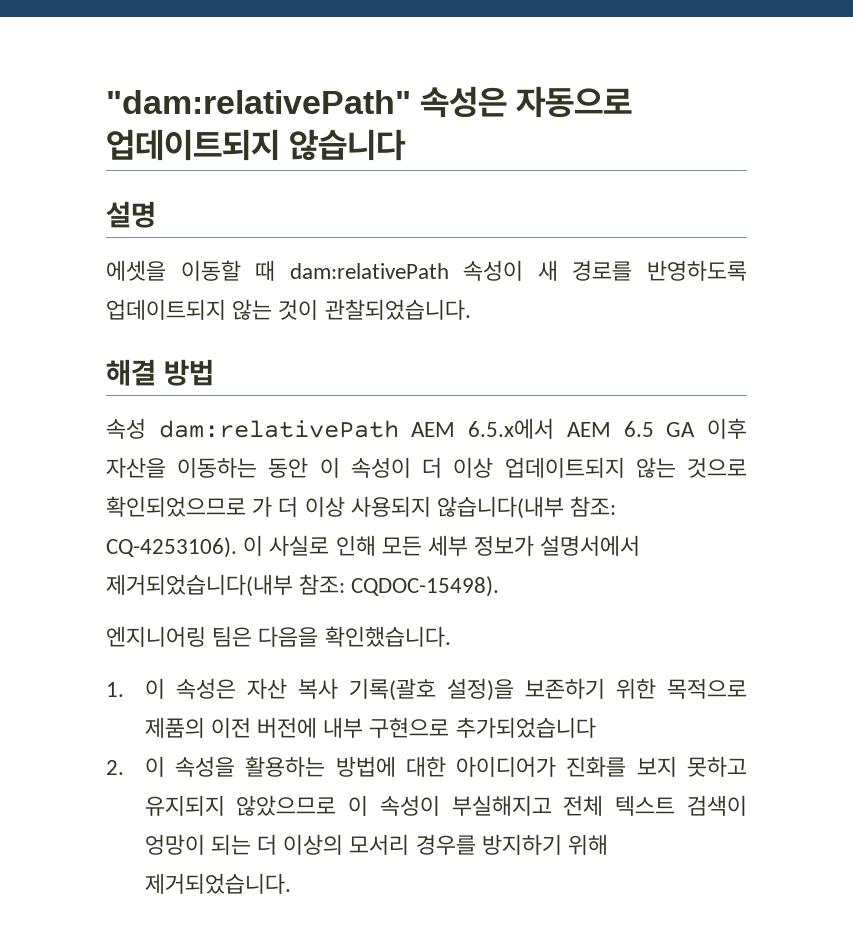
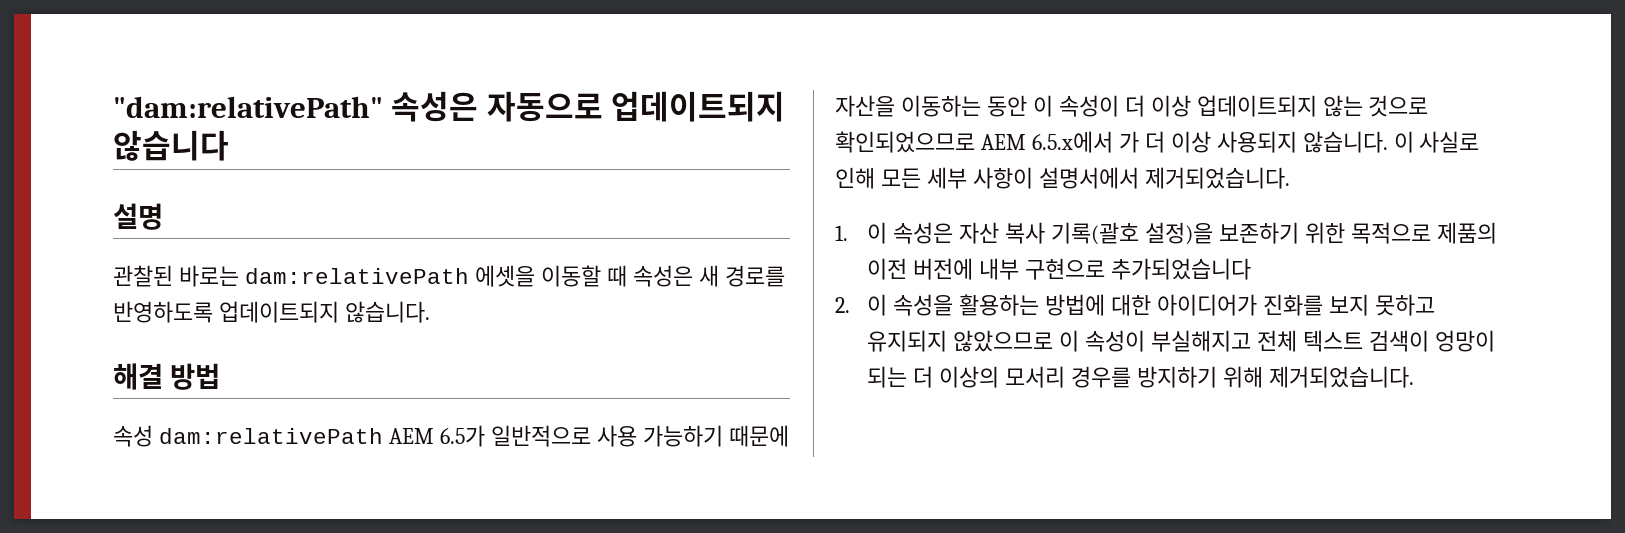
- 에셋을 이동할 때 dam:relativePath 속성이 새 경로를 반영하도록 업데이트되지 않는 것이 관찰되었습니다.
+ 관찰된 바로는 dam:relativePath 에셋을 이동할 때 속성은 새 경로를 반영하도록 업데이트되지 않습니다.
- 속성 dam:relativePath AEM 6.5.x에서 AEM 6.5 GA 이후 자산을 이동하는 동안 이 속성이 더 이상 업데이트되지 않는 것으로 확인되었으므로 가 더 이상 사용되지 않습니다(내부 참조: CQ-4253106).
+ 속성 dam:relativePath AEM 6.5가 일반적으로 사용 가능하기 때문에 자산을 이동하는 동안 이 속성이 더 이상 업데이트되지 않는 것으로 확인되었으므로 AEM 6.5.x에서 가 더 이상 사용되지 않습니다.
- 이 사실로 인해 모든 세부 정보가 설명서에서 제거되었습니다(내부 참조: CQDOC-15498).
- 엔지니어링 팀은 다음을 확인했습니다.
+ 이 사실로 인해 모든 세부 사항이 설명서에서 제거되었습니다.

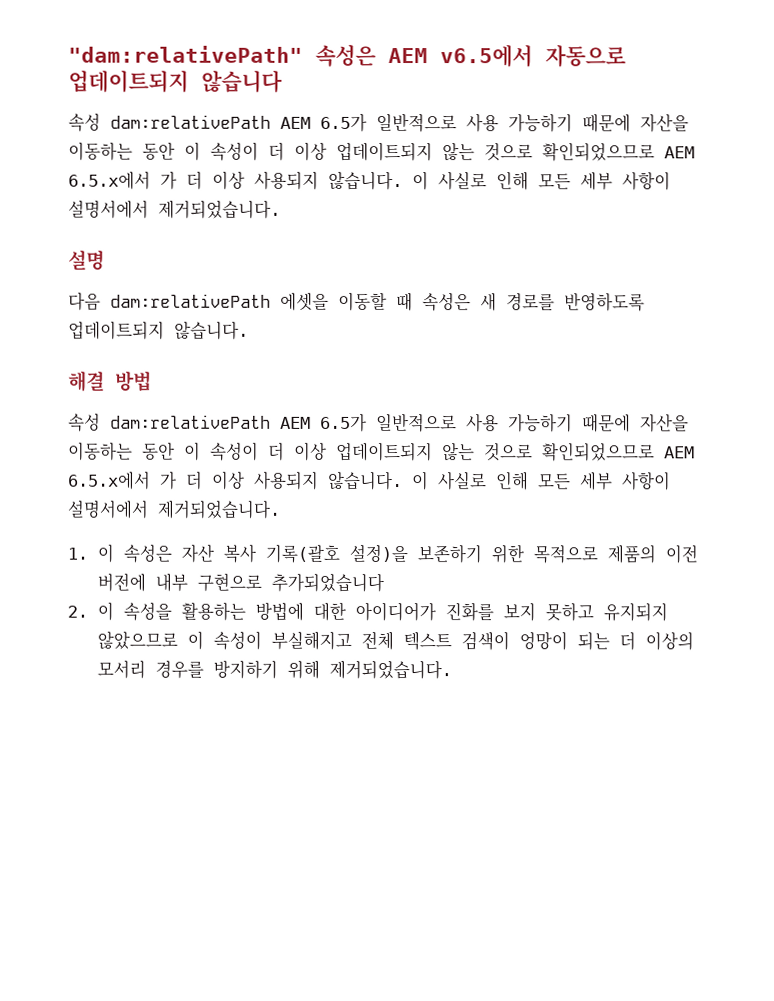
- "dam:relativePath" 속성은 자동으로 업데이트되지 않습니다
+ "dam:relativePath" 속성은 AEM v6.5에서 자동으로 업데이트되지 않습니다
+ 속성 dam:relativePath AEM 6.5가 일반적으로 사용 가능하기 때문에 자산을 이동하는 동안 이 속성이 더 이상 업데이트되지 않는 것으로 확인되었으므로 AEM 6.5.x에서 가 더 이상 사용되지 않습니다. 이 사실로 인해 모든 세부 사항이 설명서에서 제거되었습니다.
- 관찰된 바로는 dam:relativePath 에셋을 이동할 때 속성은 새 경로를 반영하도록 업데이트되지 않습니다.
+ 다음 dam:relativePath 에셋을 이동할 때 속성은 새 경로를 반영하도록 업데이트되지 않습니다.

